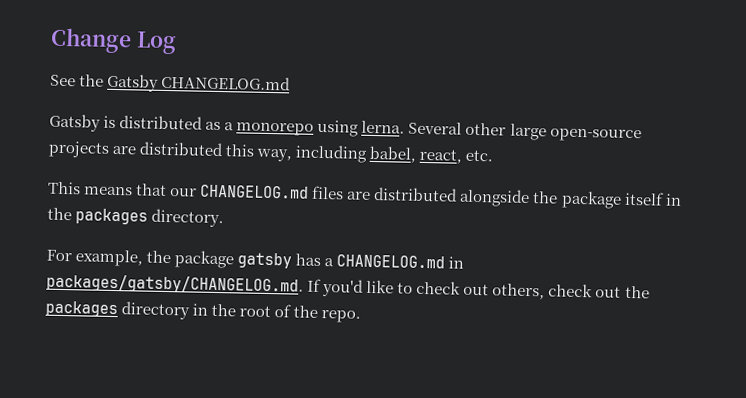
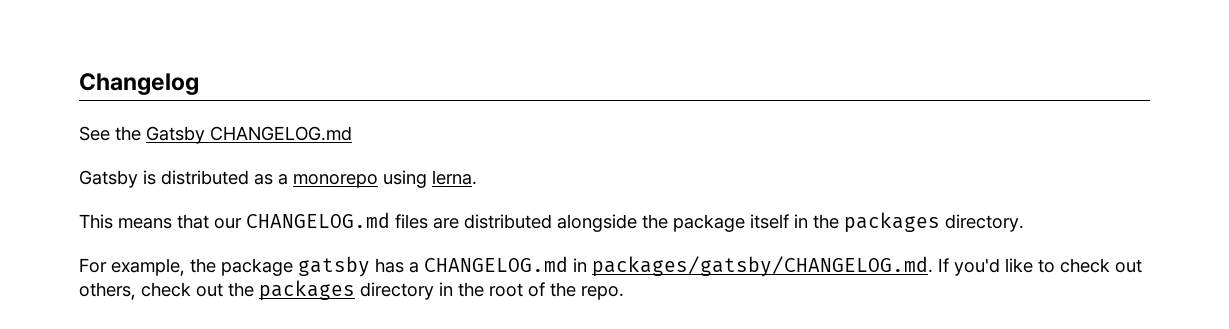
- Change Log
+ Changelog
- Several other large open-source projects are distributed this way, including babel, react, etc.

